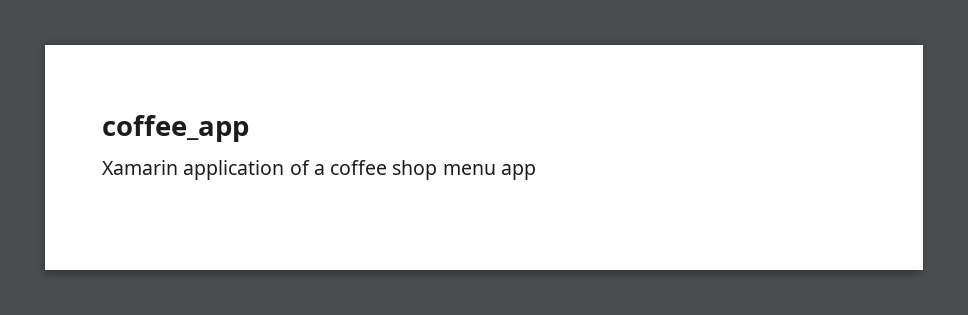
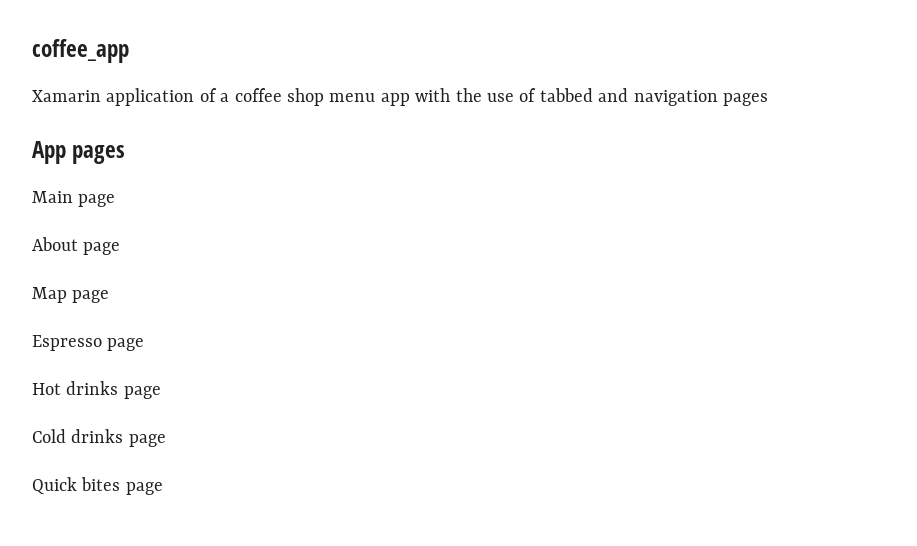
- Xamarin application of a coffee shop menu app
+ Xamarin application of a coffee shop menu app with the use of tabbed and navigation pages
+ App pages
+ Main page
+ About page
+ Map page
+ Espresso page
+ Hot drinks page
+ Cold drinks page
+ Quick bites page

